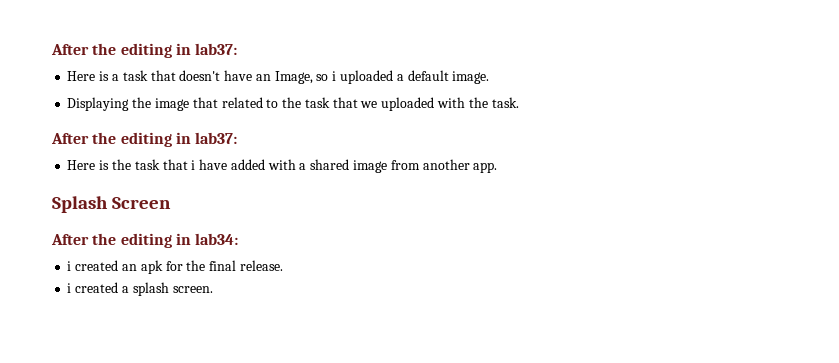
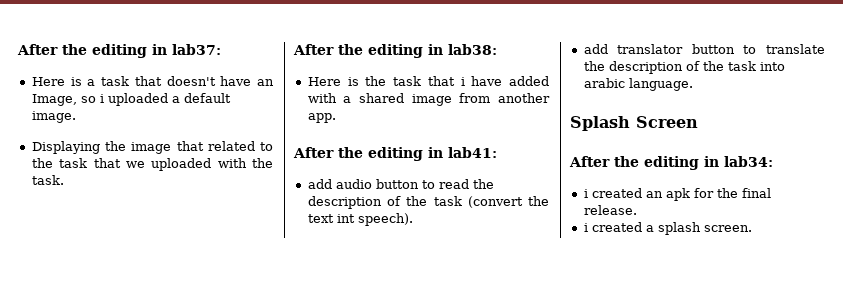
  Displaying the image that related to the task that we uploaded with the task.
- After the editing in lab37:
+ After the editing in lab38:
+ After the editing in lab41:
+ add audio button to read the description of the task (convert the text int speech).
+ add translator button to translate the description of the task into arabic language.

